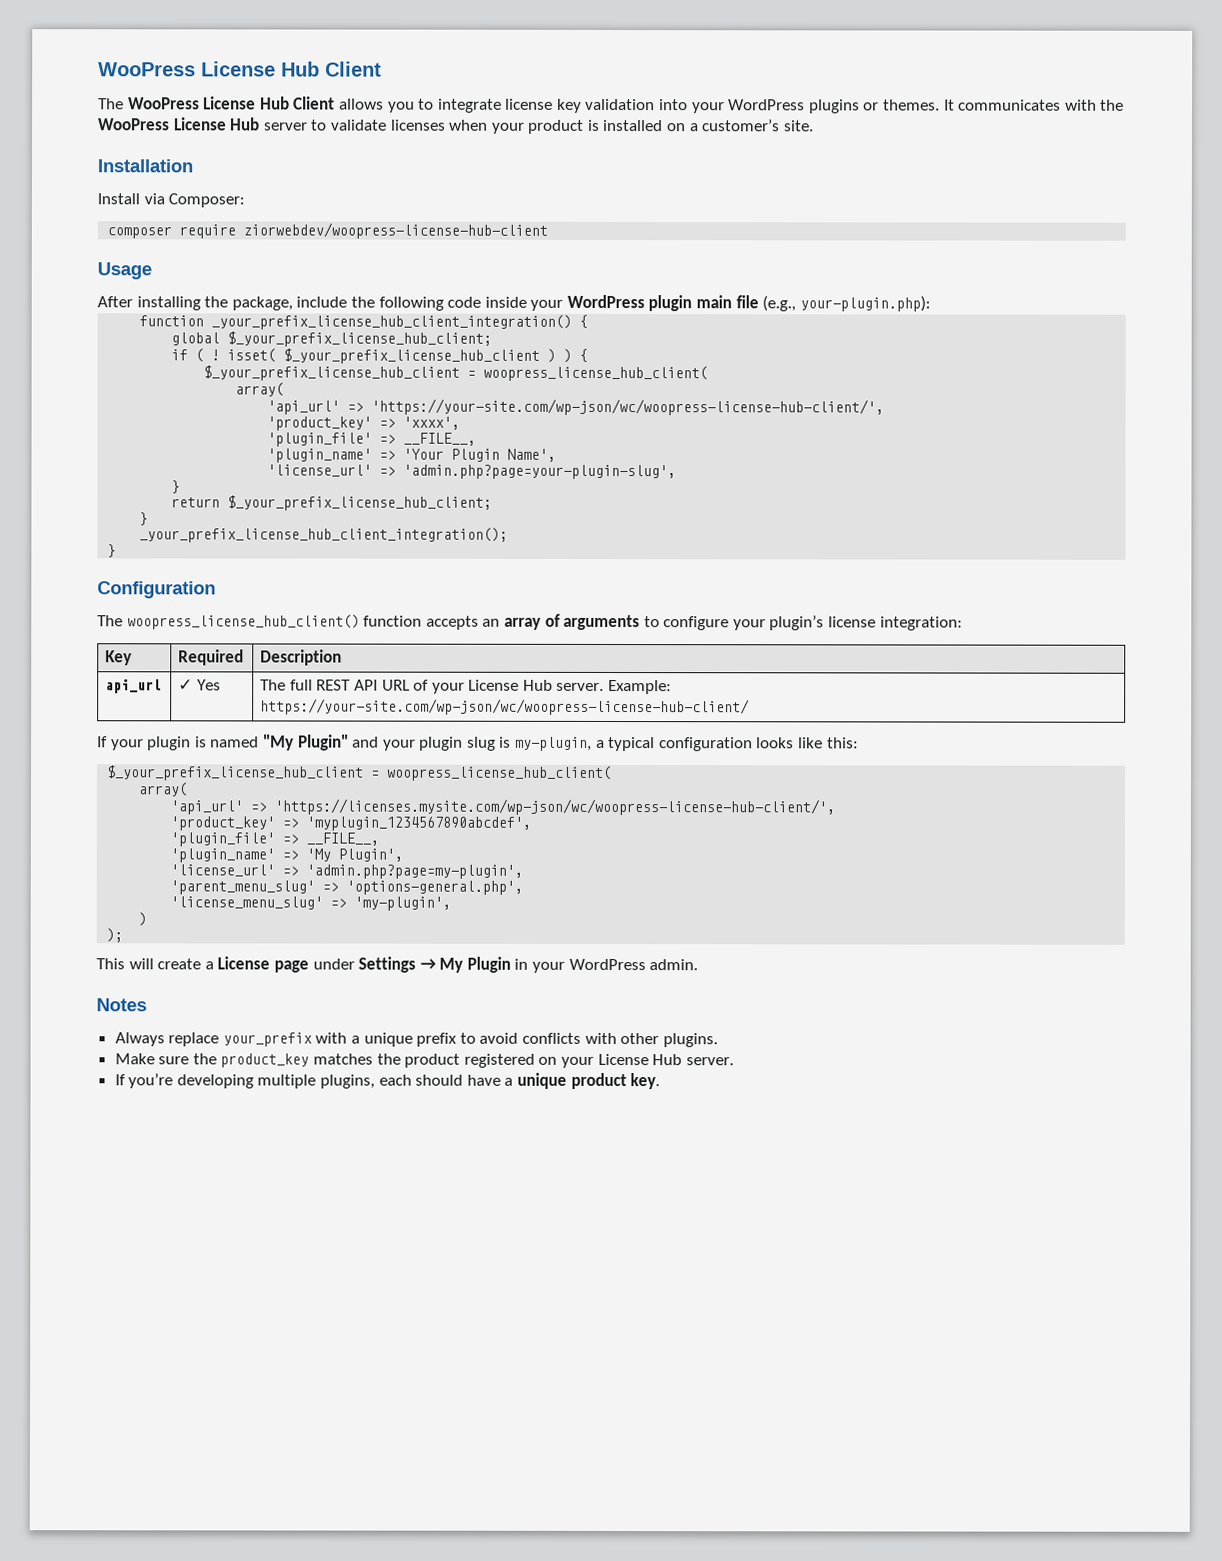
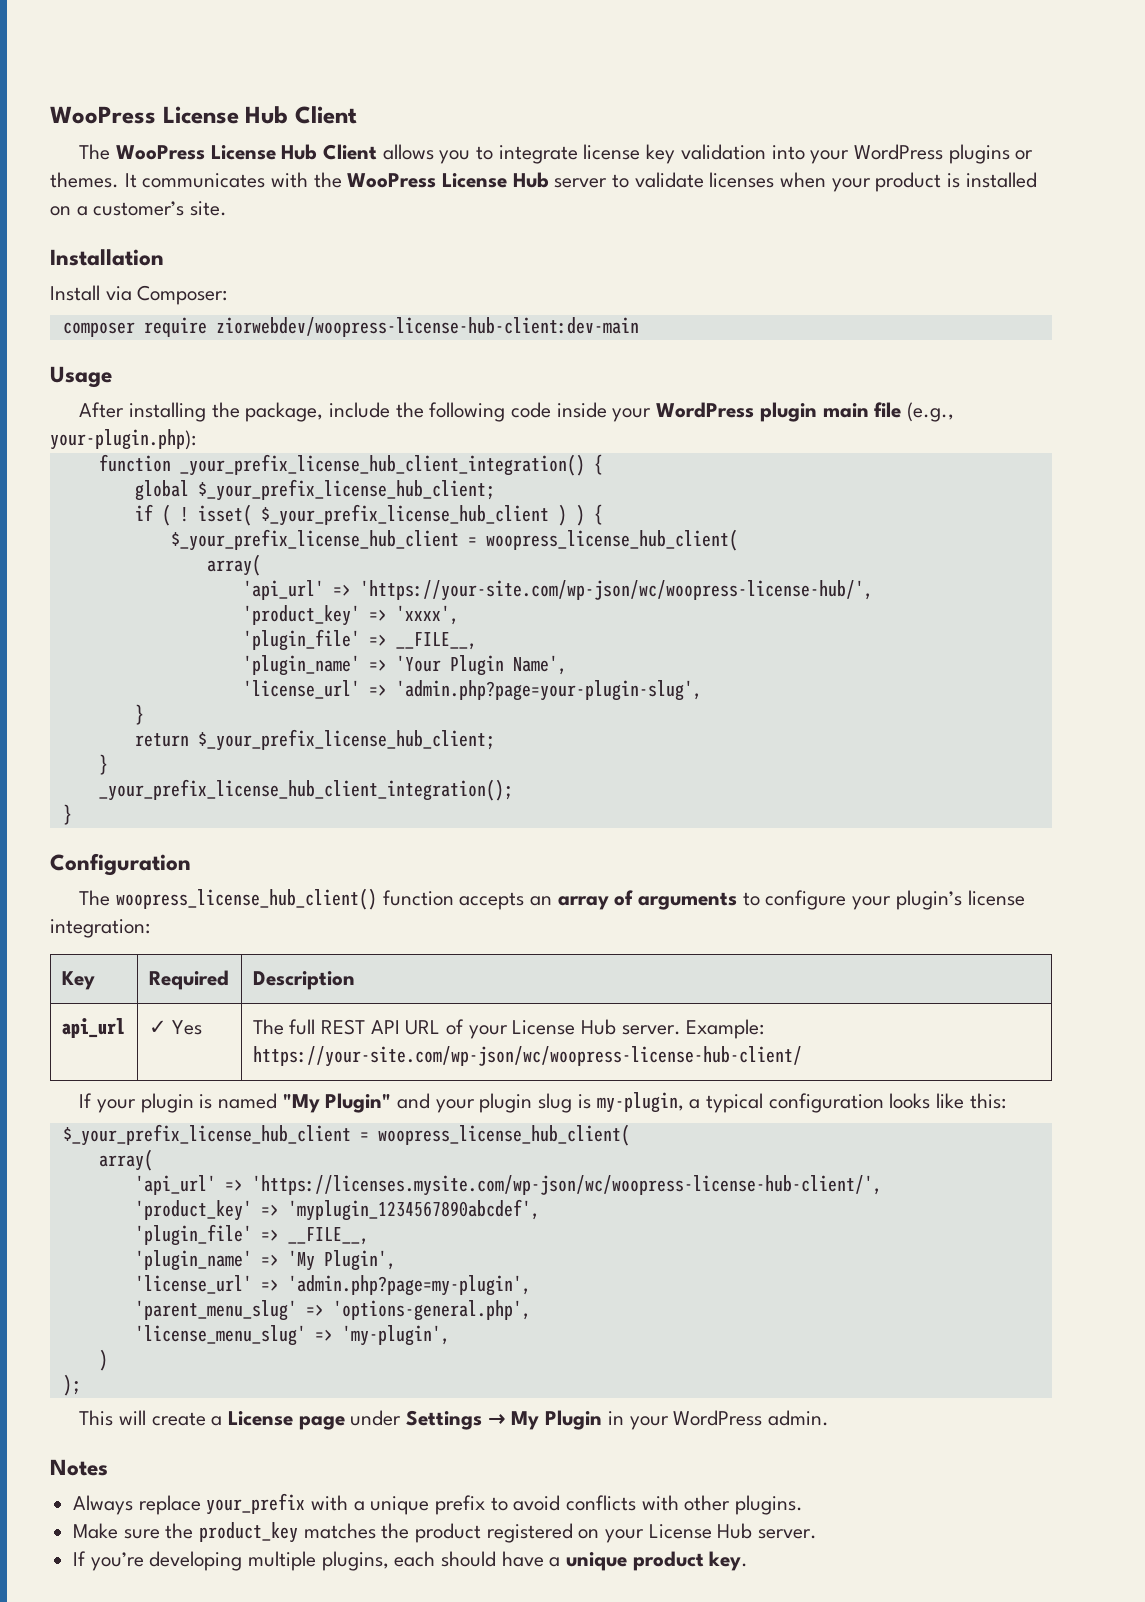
- composer require ziorwebdev/woopress-license-hub-client
+ composer require ziorwebdev/woopress-license-hub-client:dev-main
- 'api_url' => 'https://your-site.com/wp-json/wc/woopress-license-hub-client/',
+ 'api_url' => 'https://your-site.com/wp-json/wc/woopress-license-hub/',

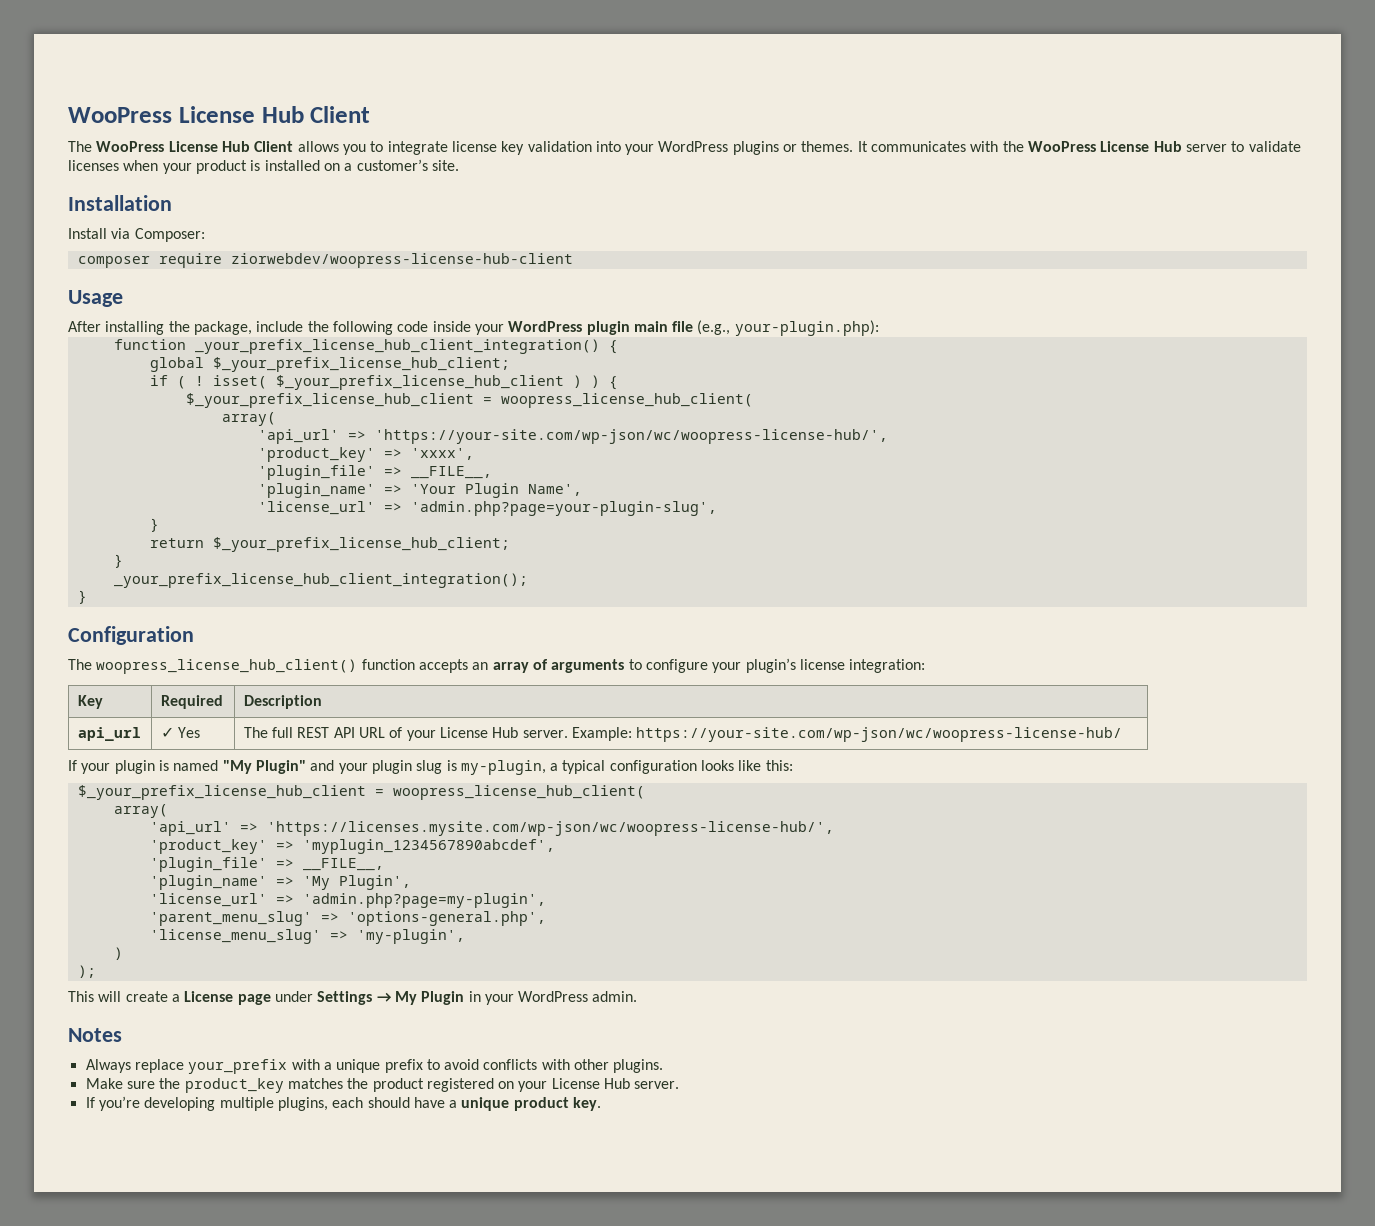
- composer require ziorwebdev/woopress-license-hub-client:dev-main
+ composer require ziorwebdev/woopress-license-hub-client
- api_url | ✓ Yes | The full REST API URL of your License Hub server. Example: https://your-site.com/wp-json/wc/woopress-license-hub-client/
+ api_url | ✓ Yes | The full REST API URL of your License Hub server. Example: https://your-site.com/wp-json/wc/woopress-license-hub/
- 'api_url' => 'https://licenses.mysite.com/wp-json/wc/woopress-license-hub-client/',
+ 'api_url' => 'https://licenses.mysite.com/wp-json/wc/woopress-license-hub/',

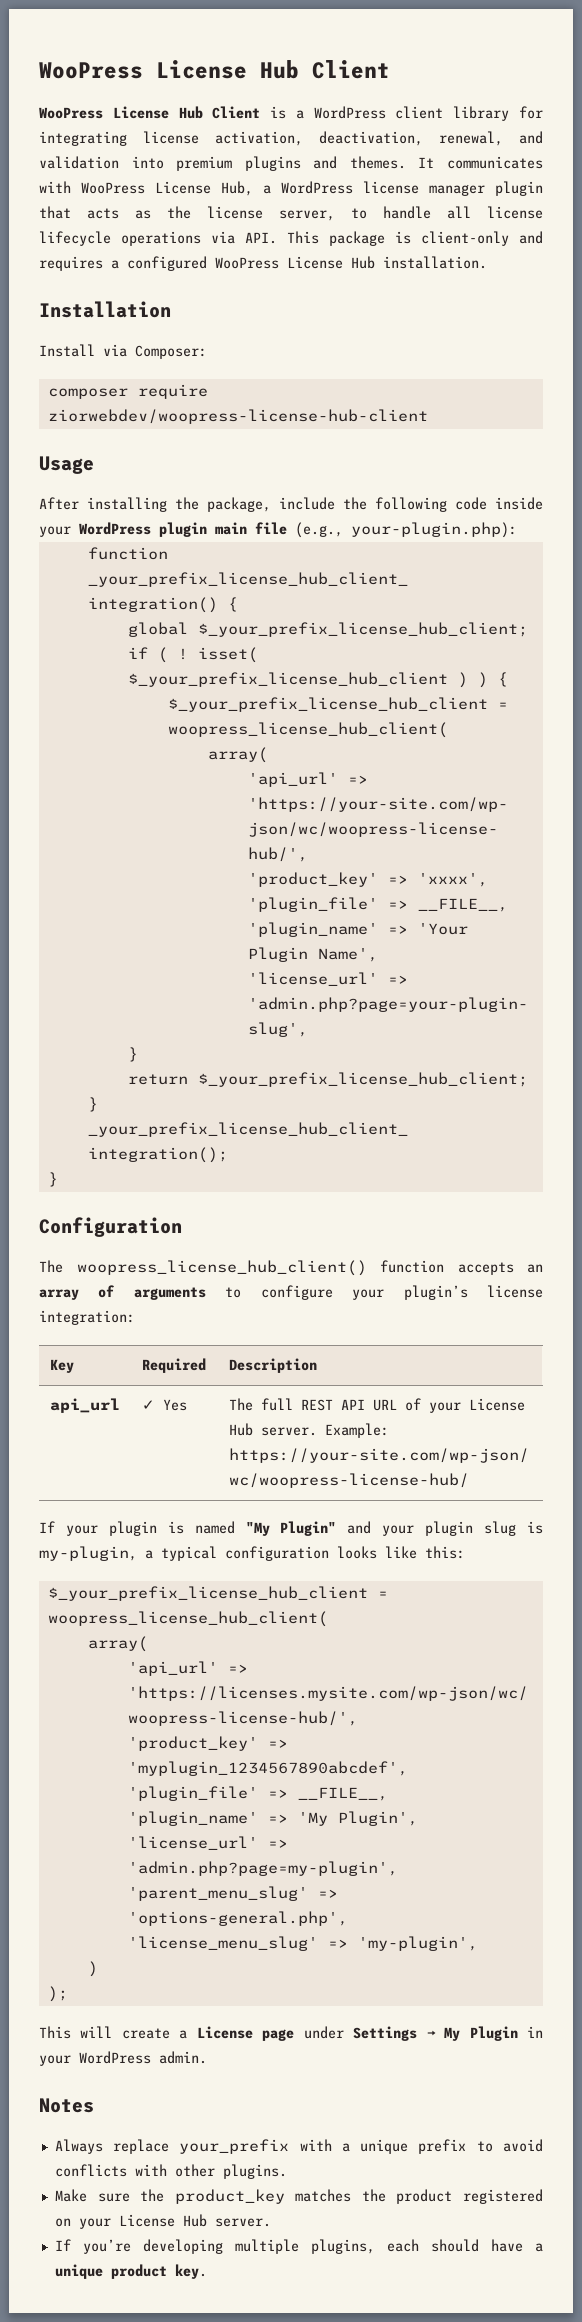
- The WooPress License Hub Client allows you to integrate license key validation into your WordPress plugins or themes. It communicates with the WooPress License Hub server to validate licenses when your product is installed on a customer’s site.
+ WooPress License Hub Client is a WordPress client library for integrating license activation, deactivation, renewal, and validation into premium plugins and themes. It communicates with WooPress License Hub, a WordPress license manager plugin that acts as the license server, to handle all license lifecycle operations via API. This package is client-only and requires a configured WooPress License Hub installation.

